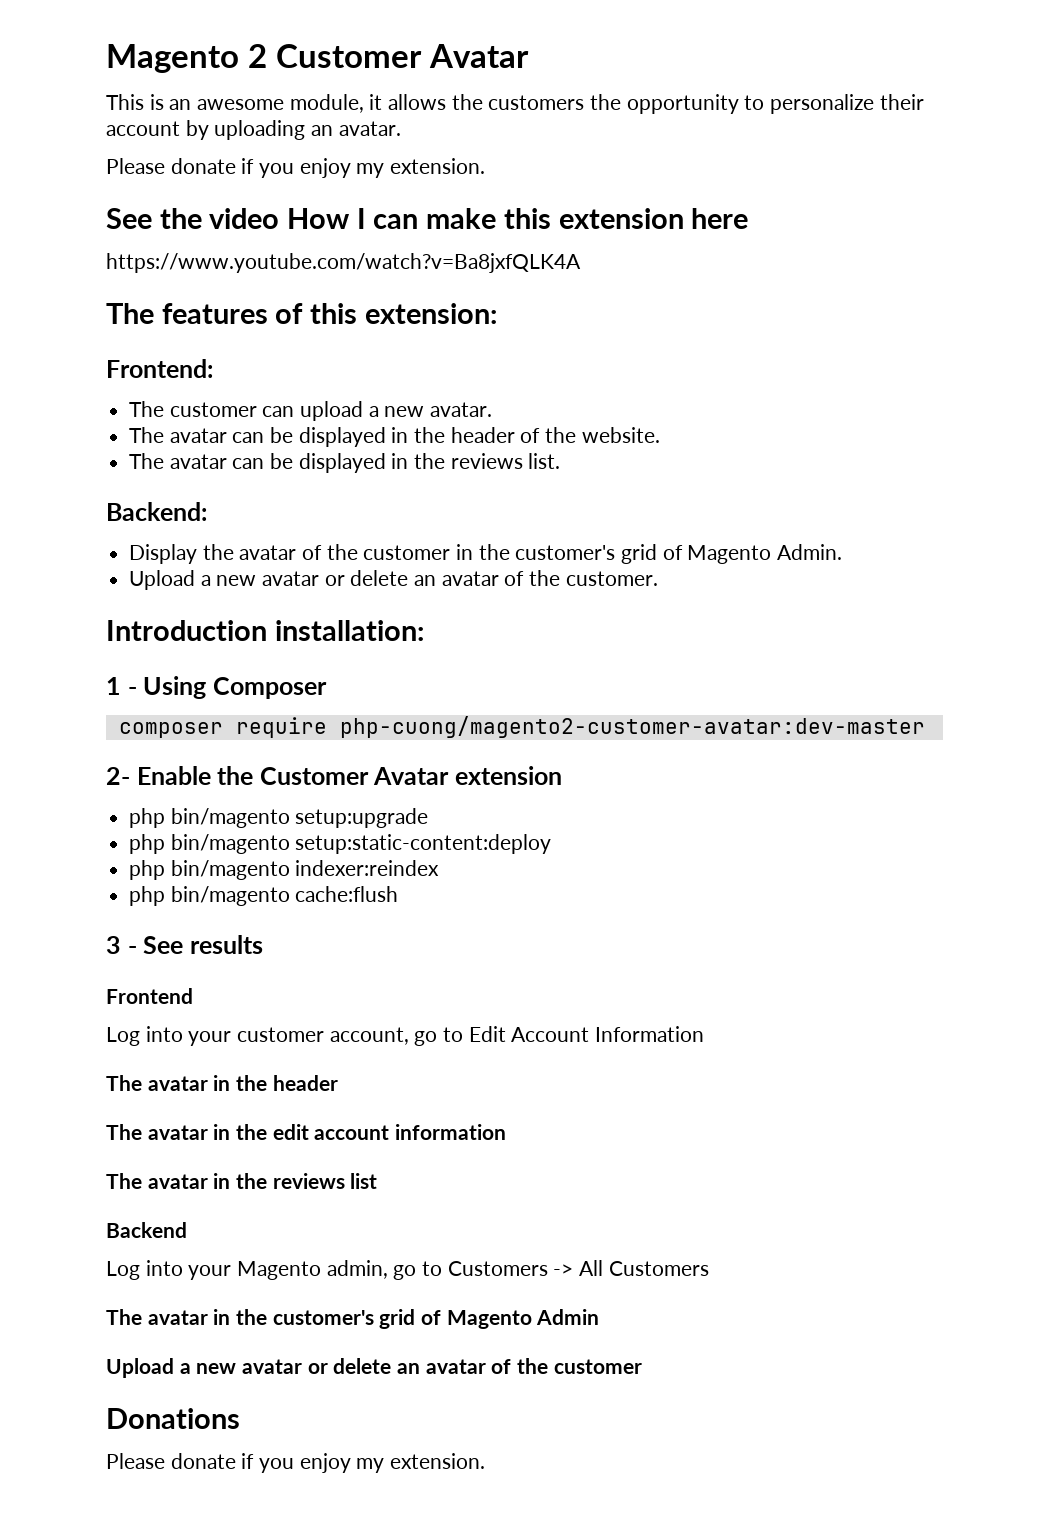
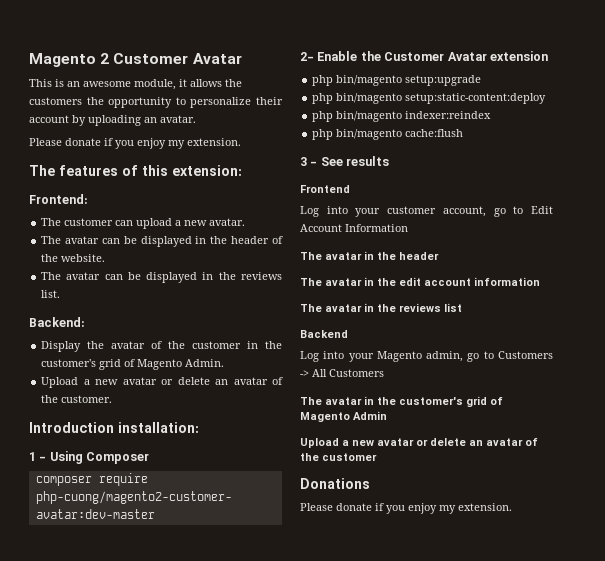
- See the video How I can make this extension here
- https://www.youtube.com/watch?v=Ba8jxfQLK4A

